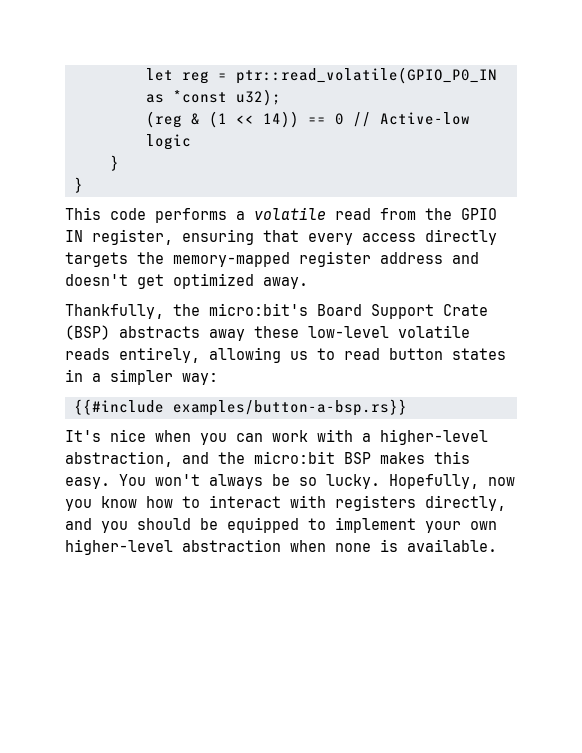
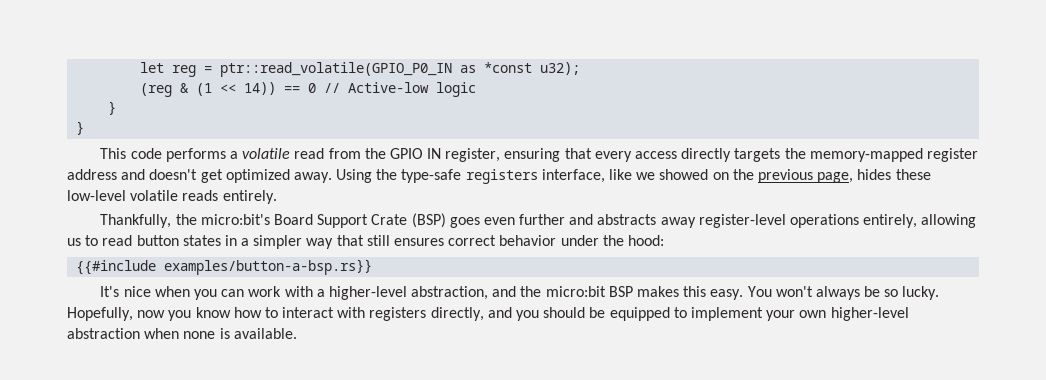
+ Using the type-safe registers interface, like we showed on the previous page, hides these low-level volatile reads entirely.
- Thankfully, the micro:bit's Board Support Crate (BSP) abstracts away these low-level volatile reads entirely, allowing us to read button states in a simpler way:
+ Thankfully, the micro:bit's Board Support Crate (BSP) goes even further and abstracts away register-level operations entirely, allowing us to read button states in a simpler way that still ensures correct behavior under the hood:

